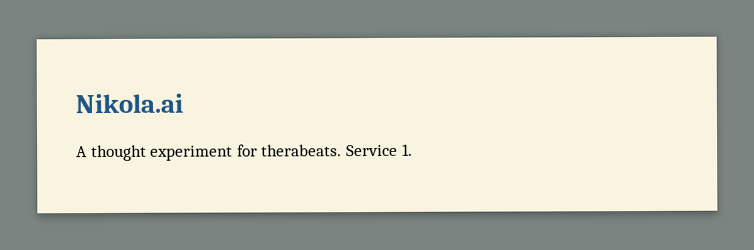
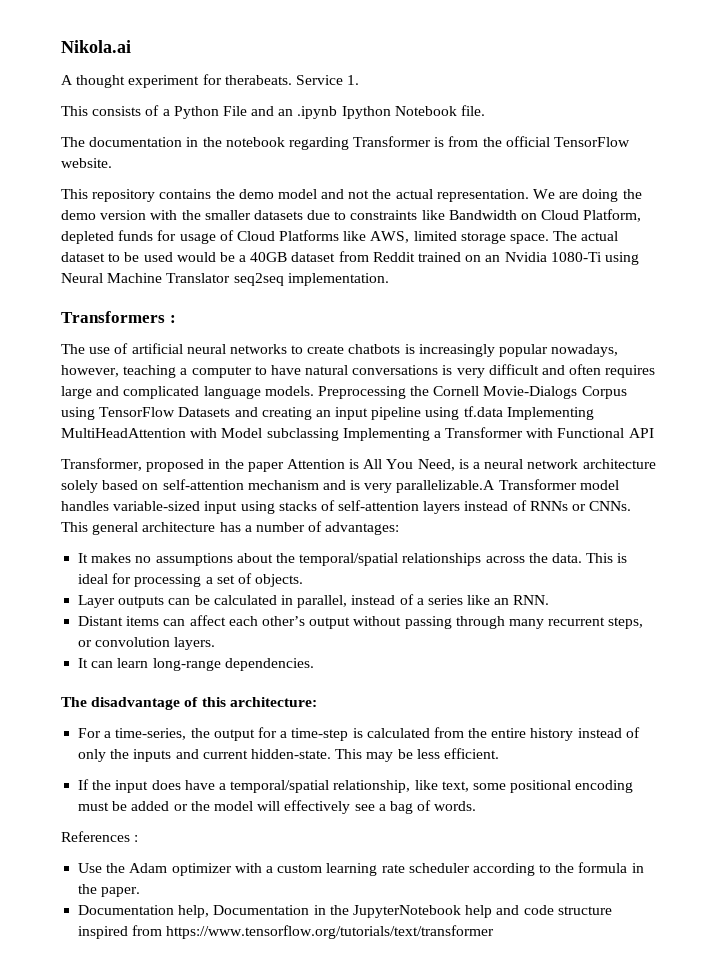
+ This consists of a Python File and an .ipynb Ipython Notebook file.
+ The documentation in the notebook regarding Transformer is from the official TensorFlow website.
+ This repository contains the demo model and not the actual representation. We are doing the demo version with the smaller datasets due to constraints like Bandwidth on Cloud Platform, depleted funds for usage of Cloud Platforms like AWS, limited storage space. The actual dataset to be used would be a 40GB dataset from Reddit trained on an Nvidia 1080-Ti using Neural Machine Translator seq2seq implementation.
+ Transformers :
+ The use of artificial neural networks to create chatbots is increasingly popular nowadays, however, teaching a computer to have natural conversations is very difficult and often requires large and complicated language models. Preprocessing the Cornell Movie-Dialogs Corpus using TensorFlow Datasets and creating an input pipeline using tf.data Implementing MultiHeadAttention with Model subclassing Implementing a Transformer with Functional API
+ Transformer, proposed in the paper Attention is All You Need, is a neural network architecture solely based on self-attention mechanism and is very parallelizable.A Transformer model handles variable-sized input using stacks of self-attention layers instead of RNNs or CNNs. This general architecture has a number of advantages:
+ It makes no assumptions about the temporal/spatial relationships across the data. This is ideal for processing a set of objects.
+ Layer outputs can be calculated in parallel, instead of a series like an RNN.
+ Distant items can affect each other’s output without passing through many recurrent steps, or convolution layers.
+ It can learn long-range dependencies.
+ The disadvantage of this architecture:
+ For a time-series, the output for a time-step is calculated from the entire history instead of only the inputs and current hidden-state. This may be less efficient.
+ If the input does have a temporal/spatial relationship, like text, some positional encoding must be added or the model will effectively see a bag of words.
+ References :
+ Use the Adam optimizer with a custom learning rate scheduler according to the formula in the paper.
+ Documentation help, Documentation in the JupyterNotebook help and code structure inspired from https://www.tensorflow.org/tutorials/text/transformer

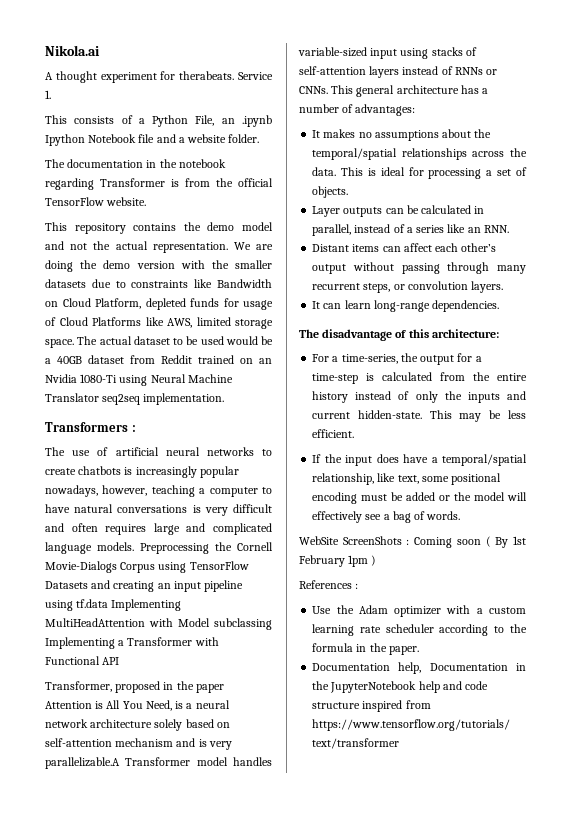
- This consists of a Python File and an .ipynb Ipython Notebook file.
+ This consists of a Python File, an .ipynb Ipython Notebook file and a website folder.
+ WebSite ScreenShots : Coming soon ( By 1st February 1pm )

